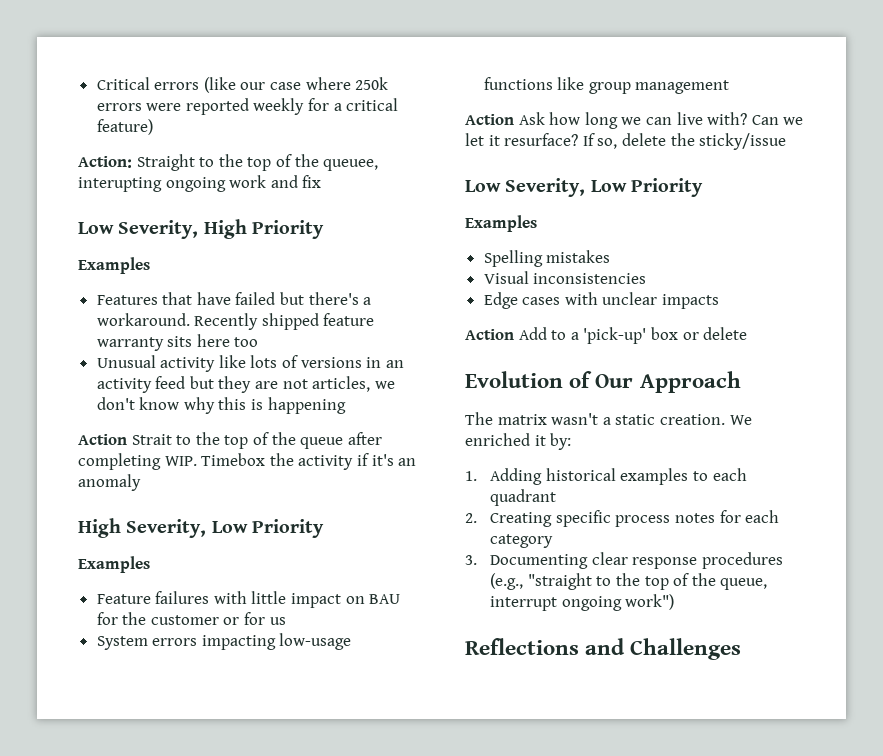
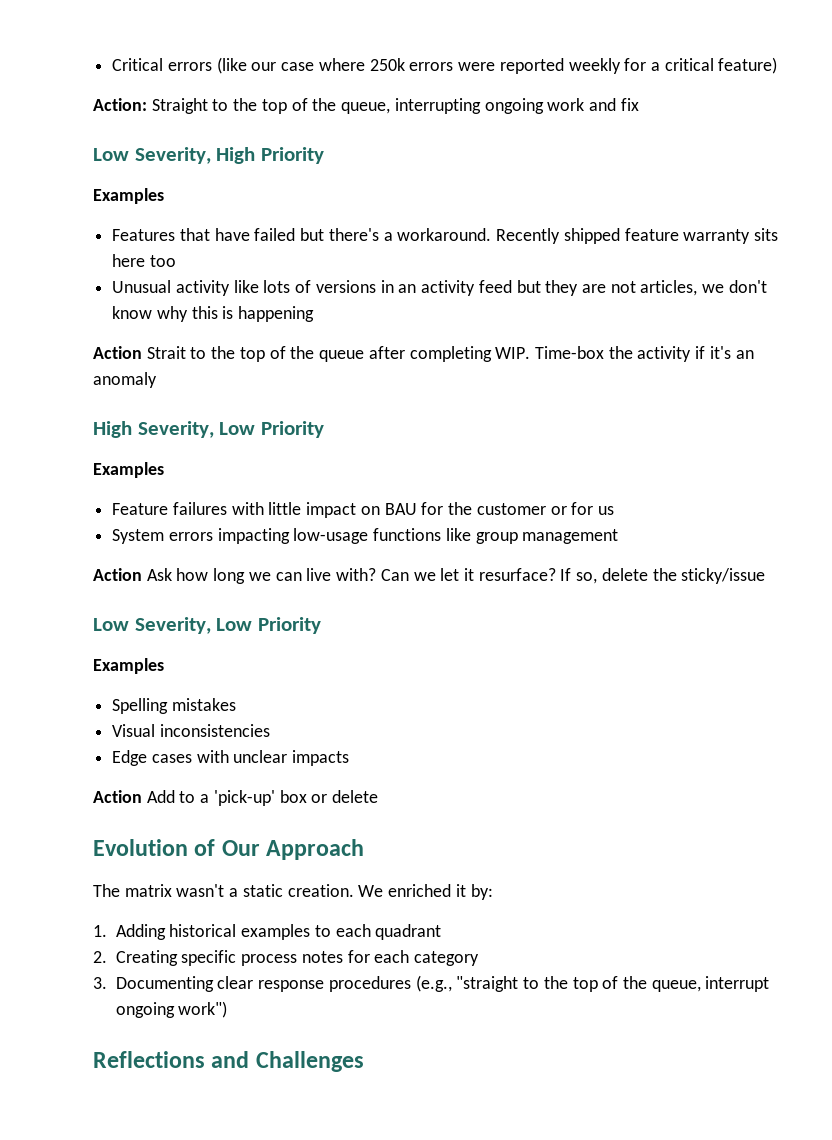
- Action: Straight to the top of the queuee, interupting ongoing work and fix
+ Action: Straight to the top of the queue, interrupting ongoing work and fix
- Action Strait to the top of the queue after completing WIP. Timebox the activity if it's an anomaly
+ Action Strait to the top of the queue after completing WIP. Time-box the activity if it's an anomaly

